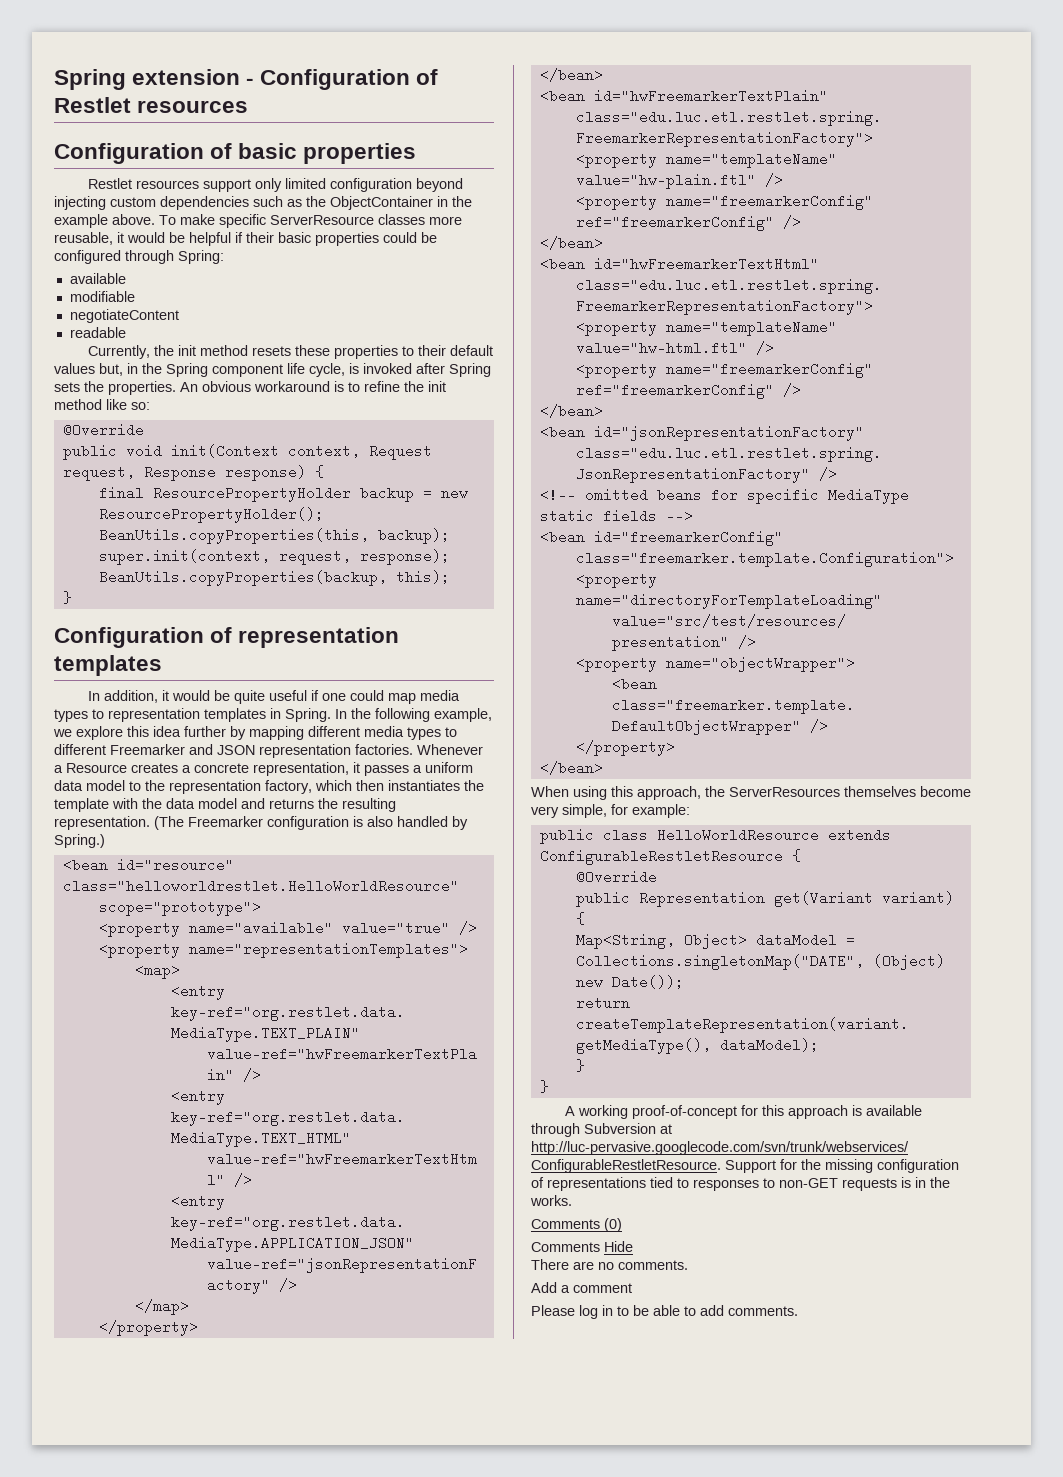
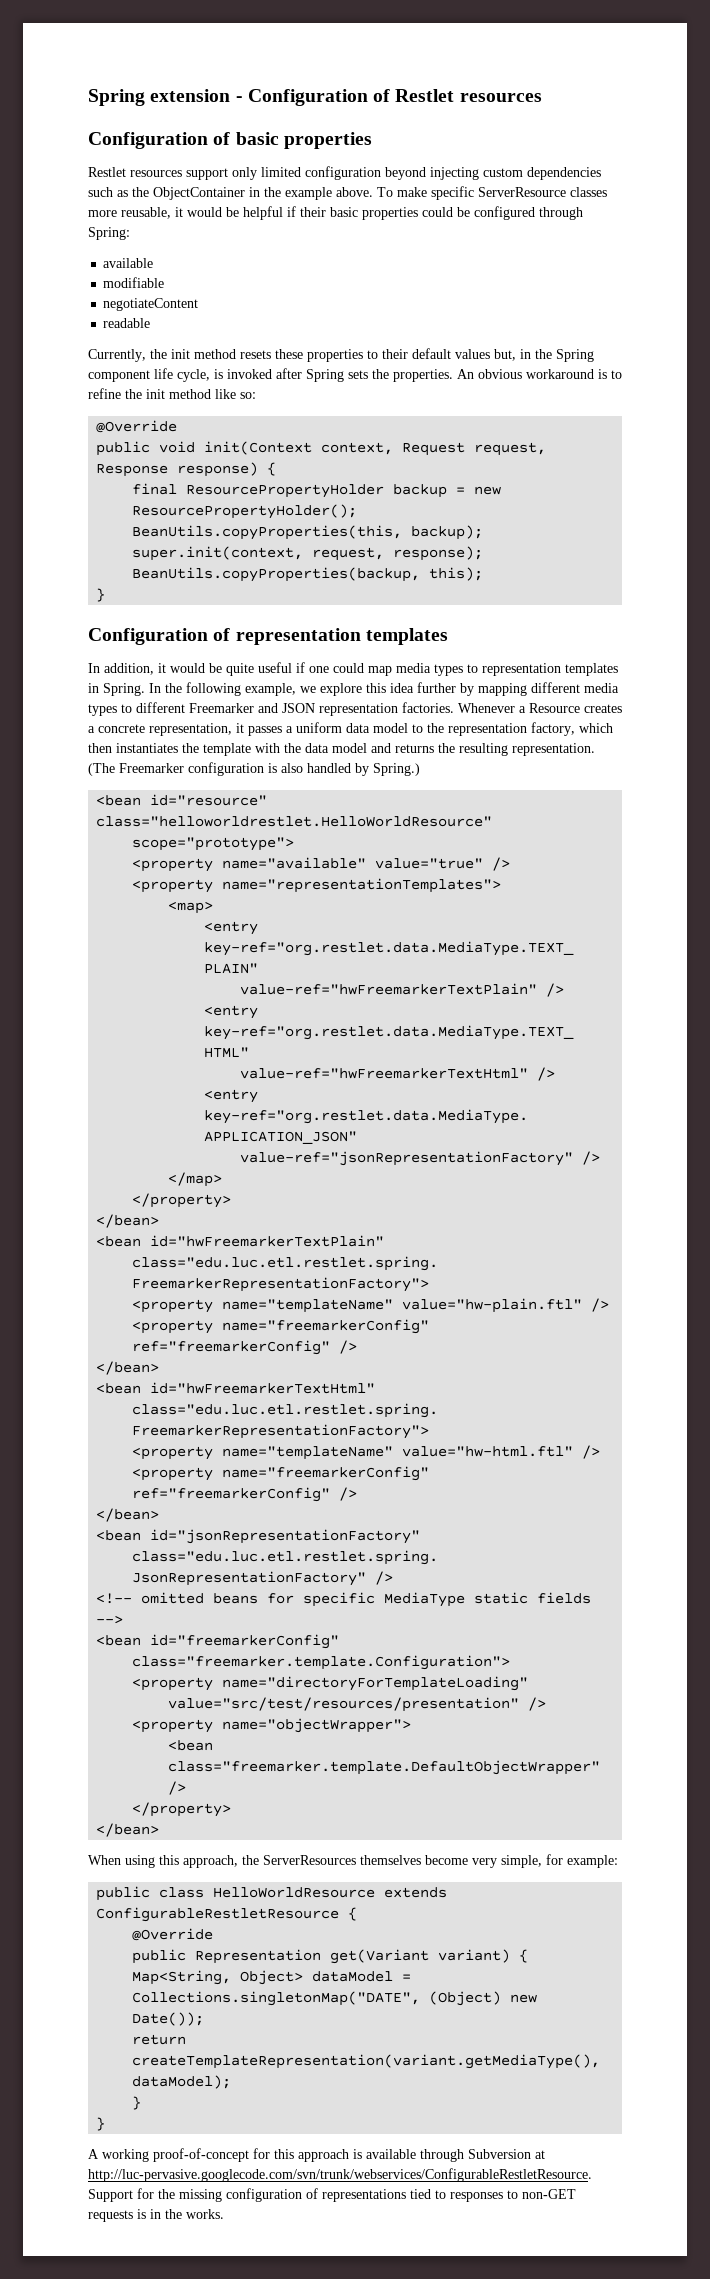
- Comments (0)
- Comments Hide
- There are no comments.
- Add a comment
- Please log in to be able to add comments.

